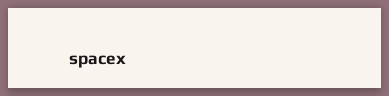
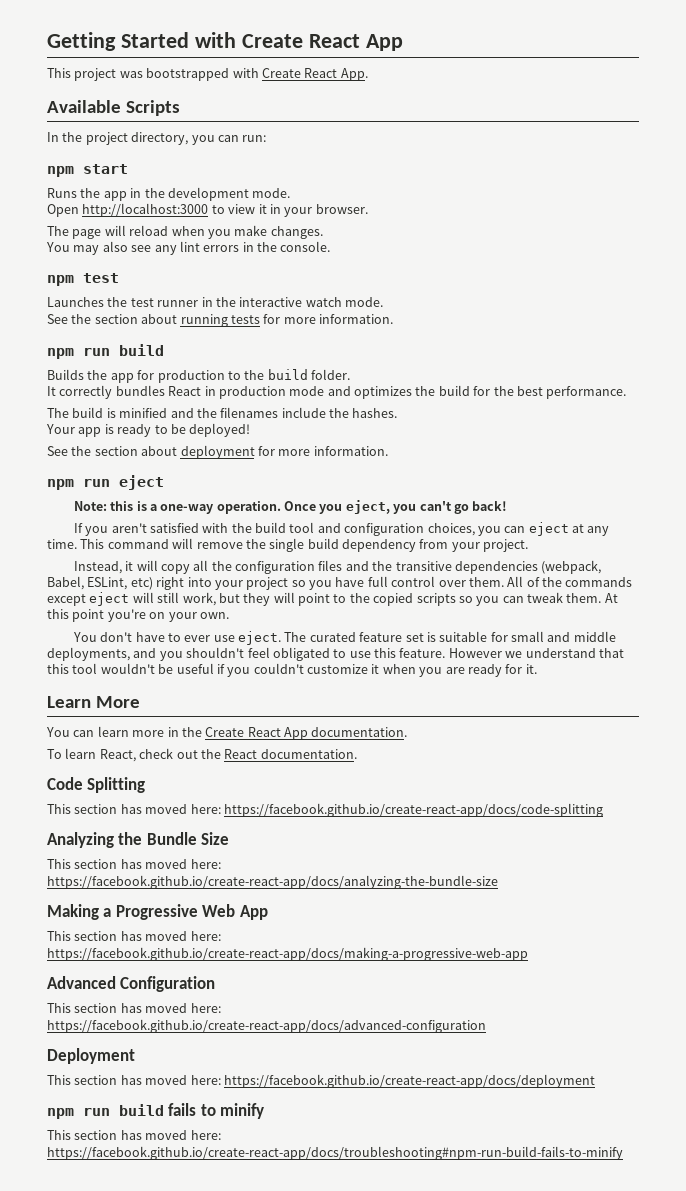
- spacex
+ Getting Started with Create React App
+ This project was bootstrapped with Create React App.
+ Available Scripts
+ In the project directory, you can run:
+ npm start
+ Runs the app in the development mode.
+ Open http://localhost:3000 to view it in your browser.
+ The page will reload when you make changes.
+ You may also see any lint errors in the console.
+ npm test
+ Launches the test runner in the interactive watch mode.
+ See the section about running tests for more information.
+ npm run build
+ Builds the app for production to the build folder.
+ It correctly bundles React in production mode and optimizes the build for the best performance.
+ The build is minified and the filenames include the hashes.
+ Your app is ready to be deployed!
+ See the section about deployment for more information.
+ npm run eject
+ Note: this is a one-way operation. Once you eject, you can't go back!
+ If you aren't satisfied with the build tool and configuration choices, you can eject at any time. This command will remove the single build dependency from your project.
+ Instead, it will copy all the configuration files and the transitive dependencies (webpack, Babel, ESLint, etc) right into your project so you have full control over them. All of the commands except eject will still work, but they will point to the copied scripts so you can tweak them. At this point you're on your own.
+ You don't have to ever use eject. The curated feature set is suitable for small and middle deployments, and you shouldn't feel obligated to use this feature. However we understand that this tool wouldn't be useful if you couldn't customize it when you are ready for it.
+ Learn More
+ You can learn more in the Create React App documentation.
+ To learn React, check out the React documentation.
+ Code Splitting
+ This section has moved here: https://facebook.github.io/create-react-app/docs/code-splitting
+ Analyzing the Bundle Size
+ This section has moved here: https://facebook.github.io/create-react-app/docs/analyzing-the-bundle-size
+ Making a Progressive Web App
+ This section has moved here: https://facebook.github.io/create-react-app/docs/making-a-progressive-web-app
+ Advanced Configuration
+ This section has moved here: https://facebook.github.io/create-react-app/docs/advanced-configuration
+ Deployment
+ This section has moved here: https://facebook.github.io/create-react-app/docs/deployment
+ npm run build fails to minify
+ This section has moved here: https://facebook.github.io/create-react-app/docs/troubleshooting#npm-run-build-fails-to-minify

